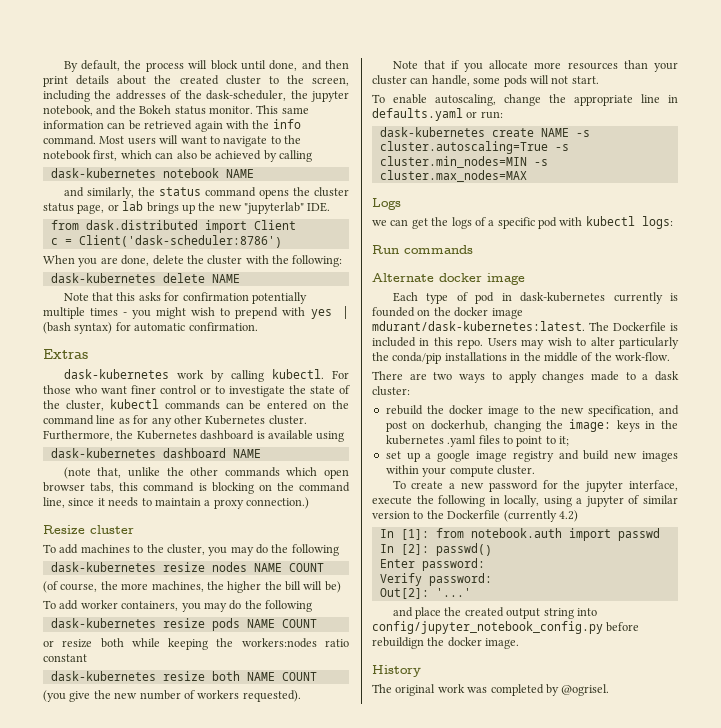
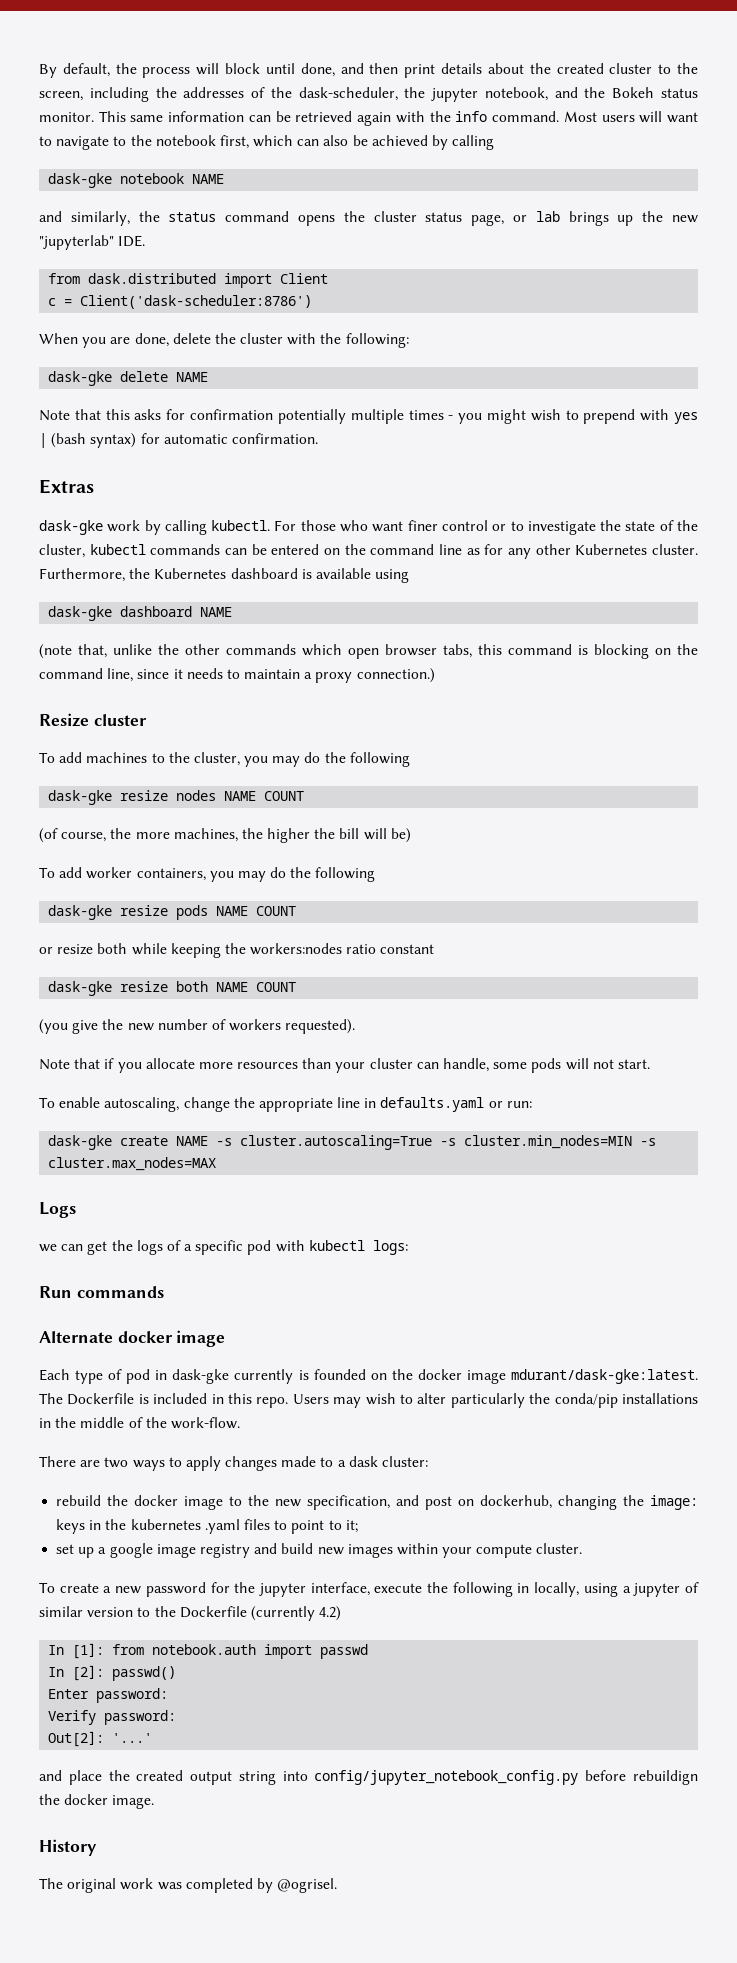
- dask-kubernetes notebook NAME
+ dask-gke notebook NAME
- dask-kubernetes delete NAME
+ dask-gke delete NAME
- dask-kubernetes work by calling kubectl.
+ dask-gke work by calling kubectl.
- dask-kubernetes dashboard NAME
+ dask-gke dashboard NAME
- dask-kubernetes resize nodes NAME COUNT
+ dask-gke resize nodes NAME COUNT
- dask-kubernetes resize pods NAME COUNT
+ dask-gke resize pods NAME COUNT
- dask-kubernetes resize both NAME COUNT
+ dask-gke resize both NAME COUNT
- dask-kubernetes create NAME -s cluster.autoscaling=True -s cluster.min_nodes=MIN -s cluster.max_nodes=MAX
+ dask-gke create NAME -s cluster.autoscaling=True -s cluster.min_nodes=MIN -s cluster.max_nodes=MAX
- Each type of pod in dask-kubernetes currently is founded on the docker image mdurant/dask-kubernetes:latest.
+ Each type of pod in dask-gke currently is founded on the docker image mdurant/dask-gke:latest.

